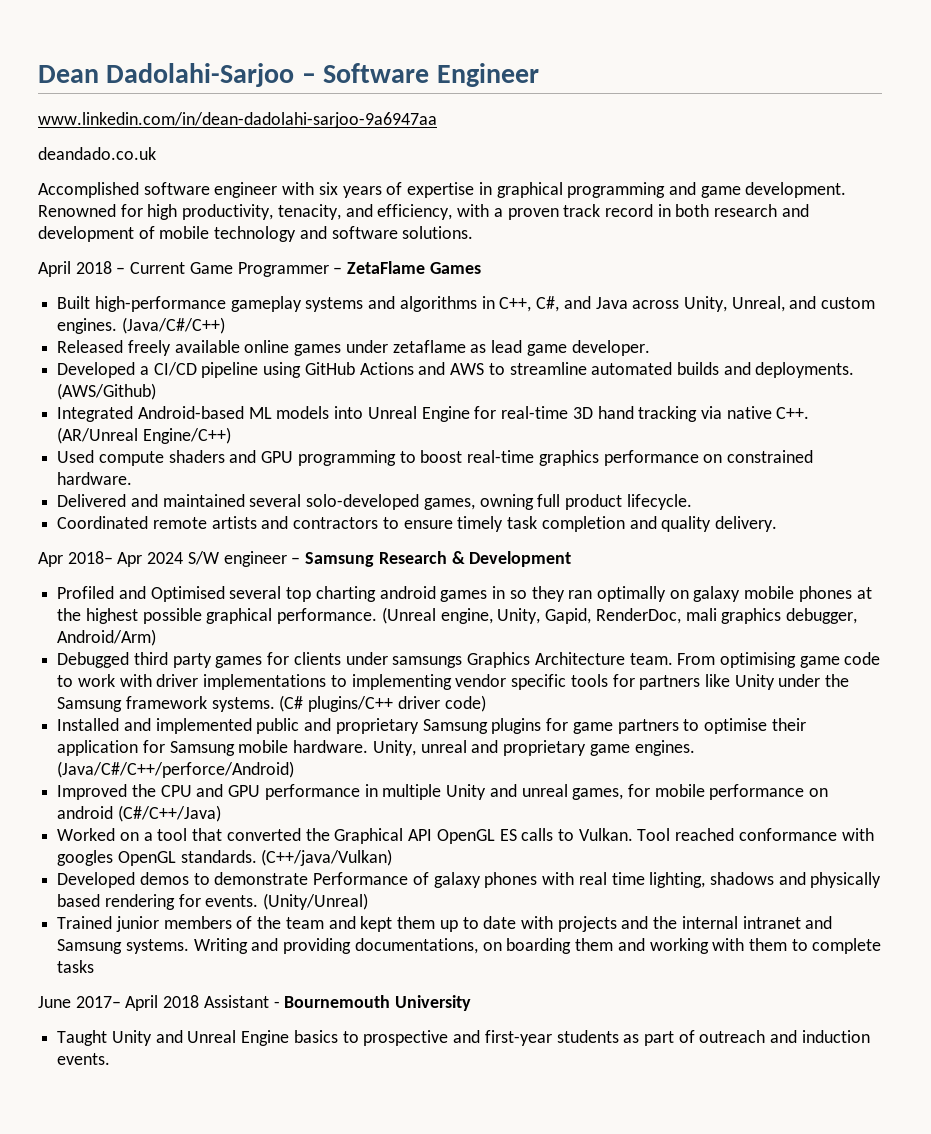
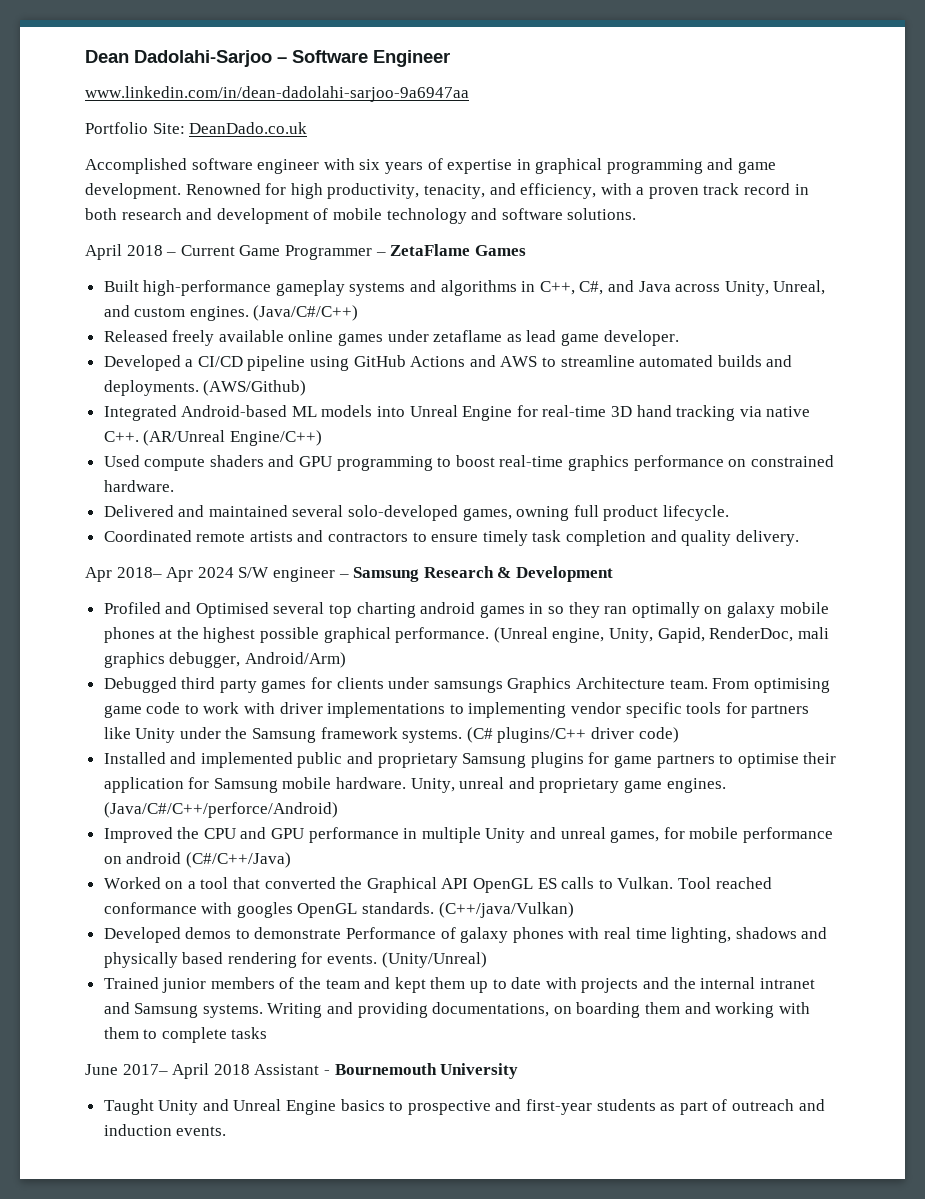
- deandado.co.uk
+ Portfolio Site: DeanDado.co.uk

